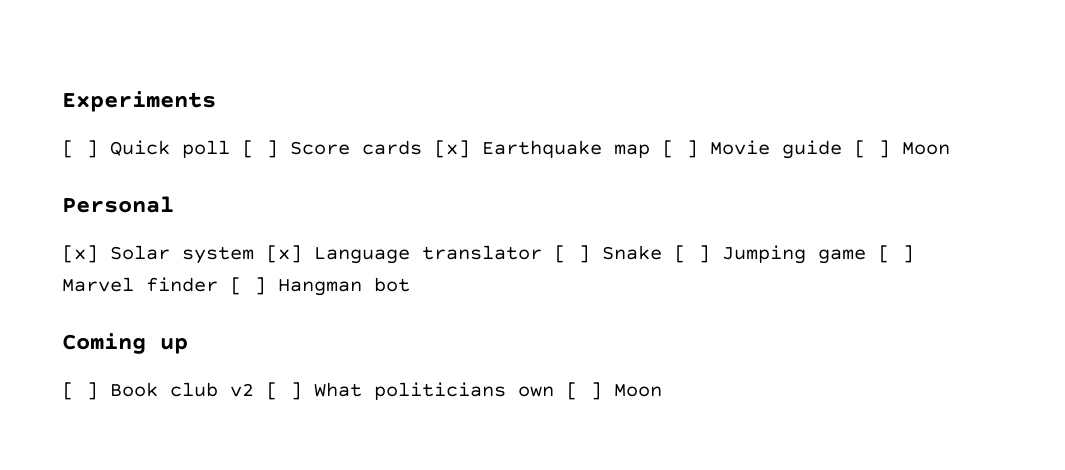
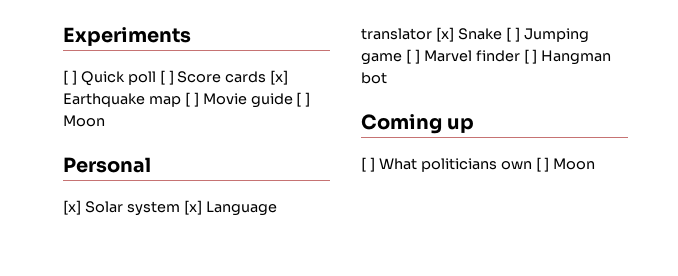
- [x] Solar system [x] Language translator [ ] Snake [ ] Jumping game [ ] Marvel finder [ ] Hangman bot
+ [x] Solar system [x] Language translator [x] Snake [ ] Jumping game [ ] Marvel finder [ ] Hangman bot
- [ ] Book club v2 [ ] What politicians own [ ] Moon
+ [ ] What politicians own [ ] Moon

